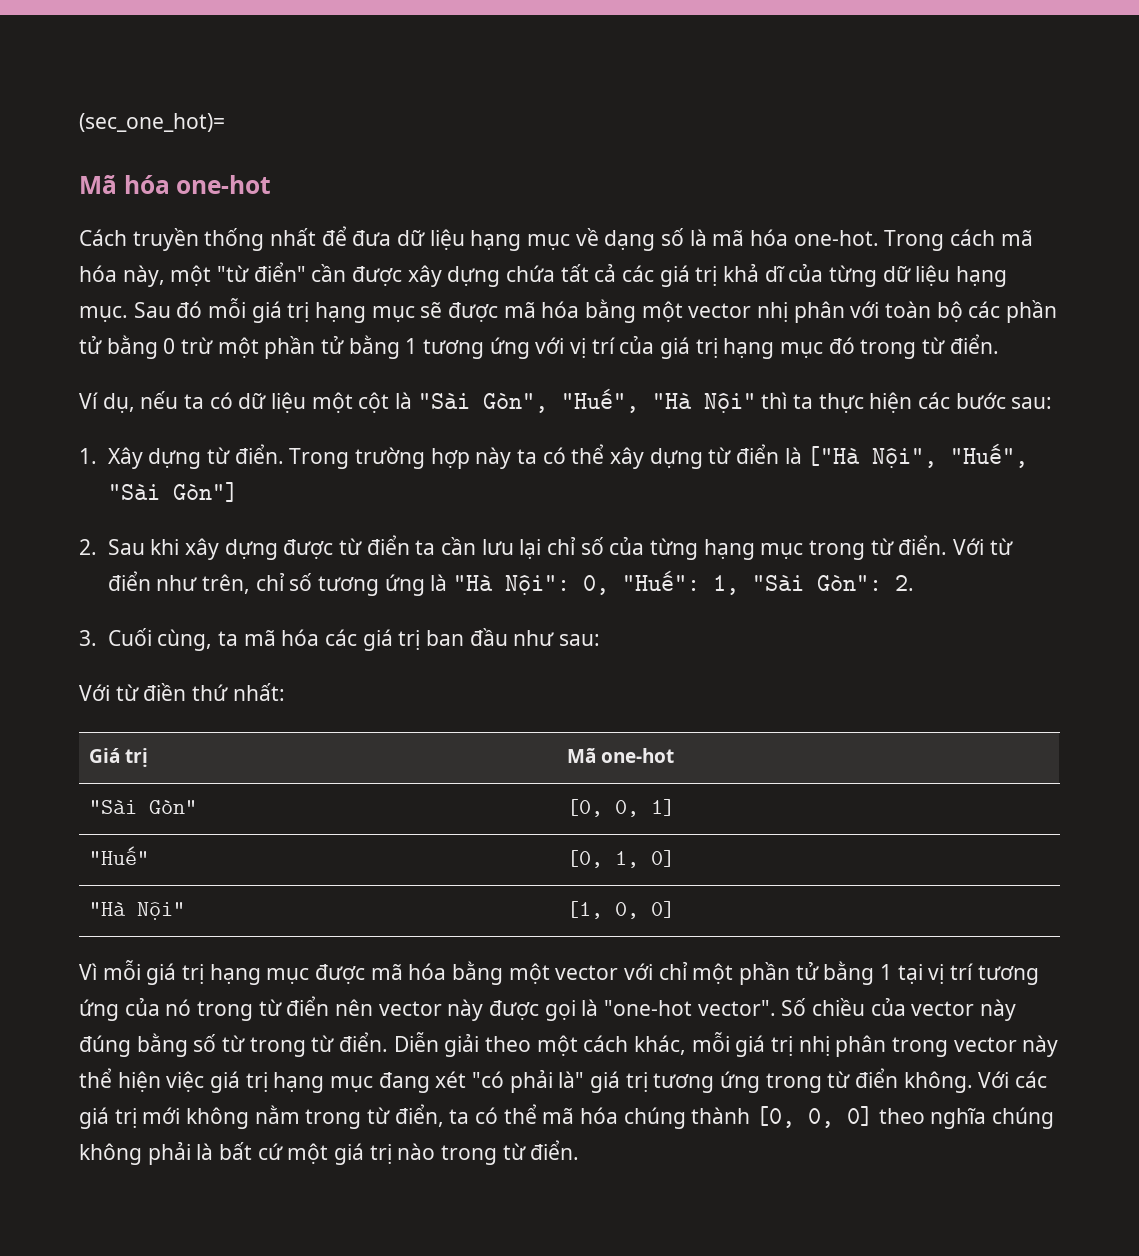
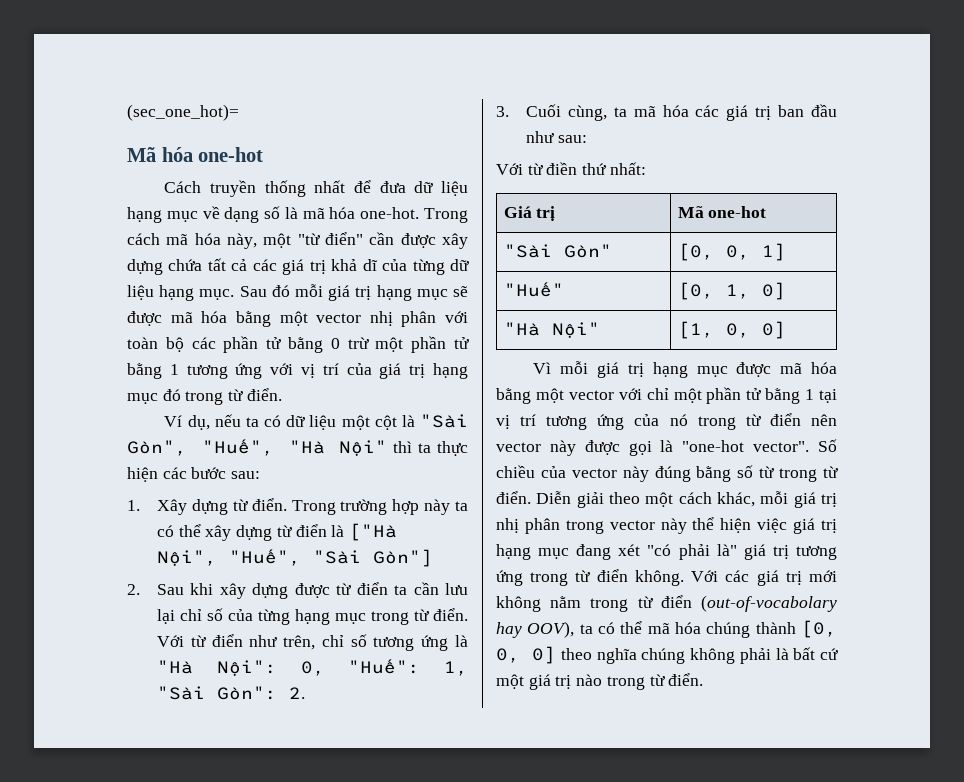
- Với các giá trị mới không nằm trong từ điển, ta có thể mã hóa chúng thành [0, 0, 0] theo nghĩa chúng không phải là bất cứ một giá trị nào trong từ điển.
+ Với các giá trị mới không nằm trong từ điển (out-of-vocabolary hay OOV), ta có thể mã hóa chúng thành [0, 0, 0] theo nghĩa chúng không phải là bất cứ một giá trị nào trong từ điển.

